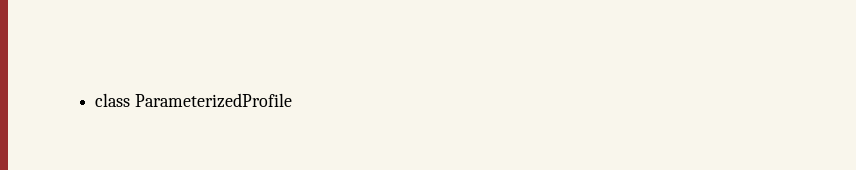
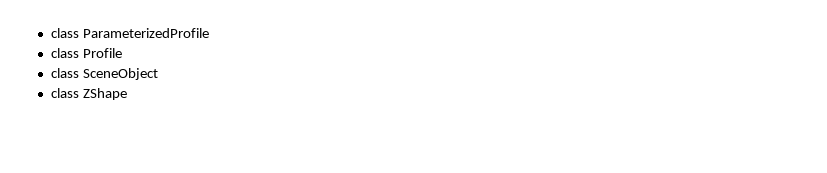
+ class Profile
+ class SceneObject
+ class ZShape

